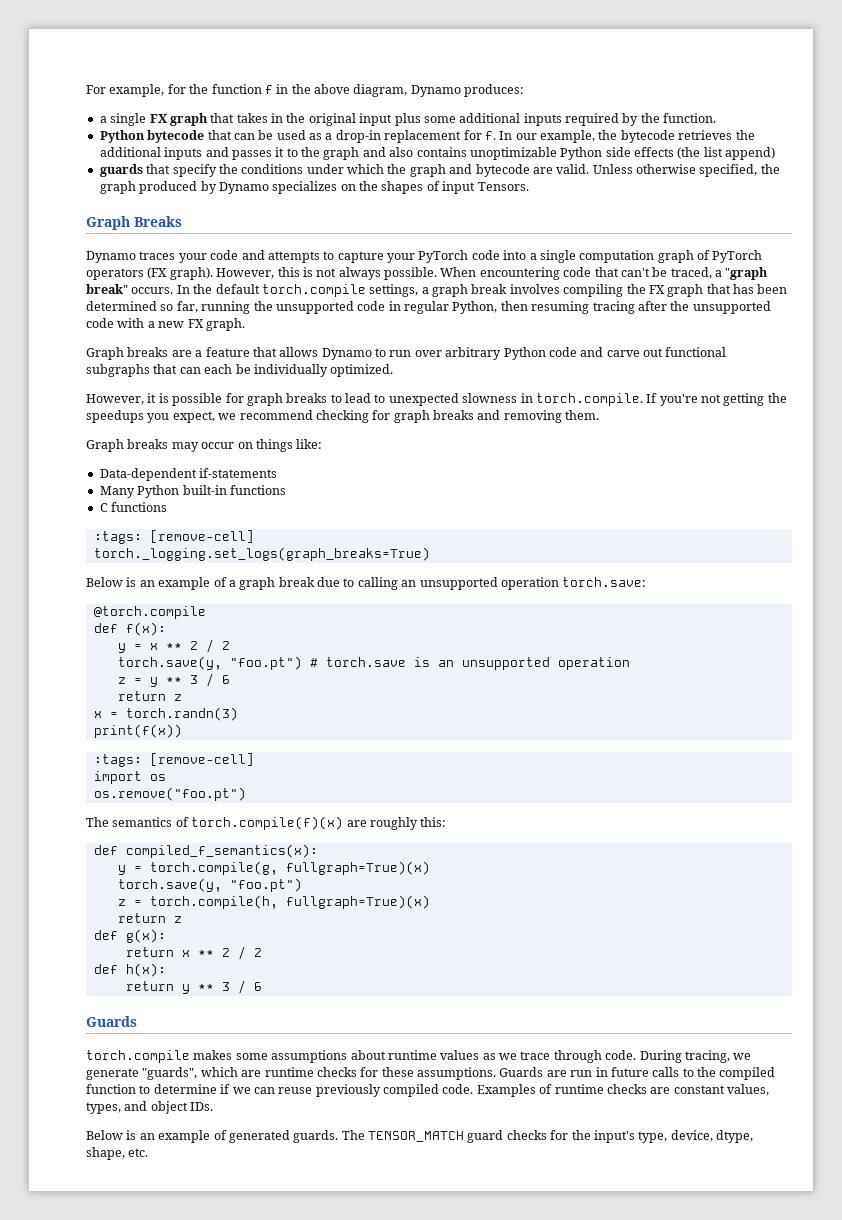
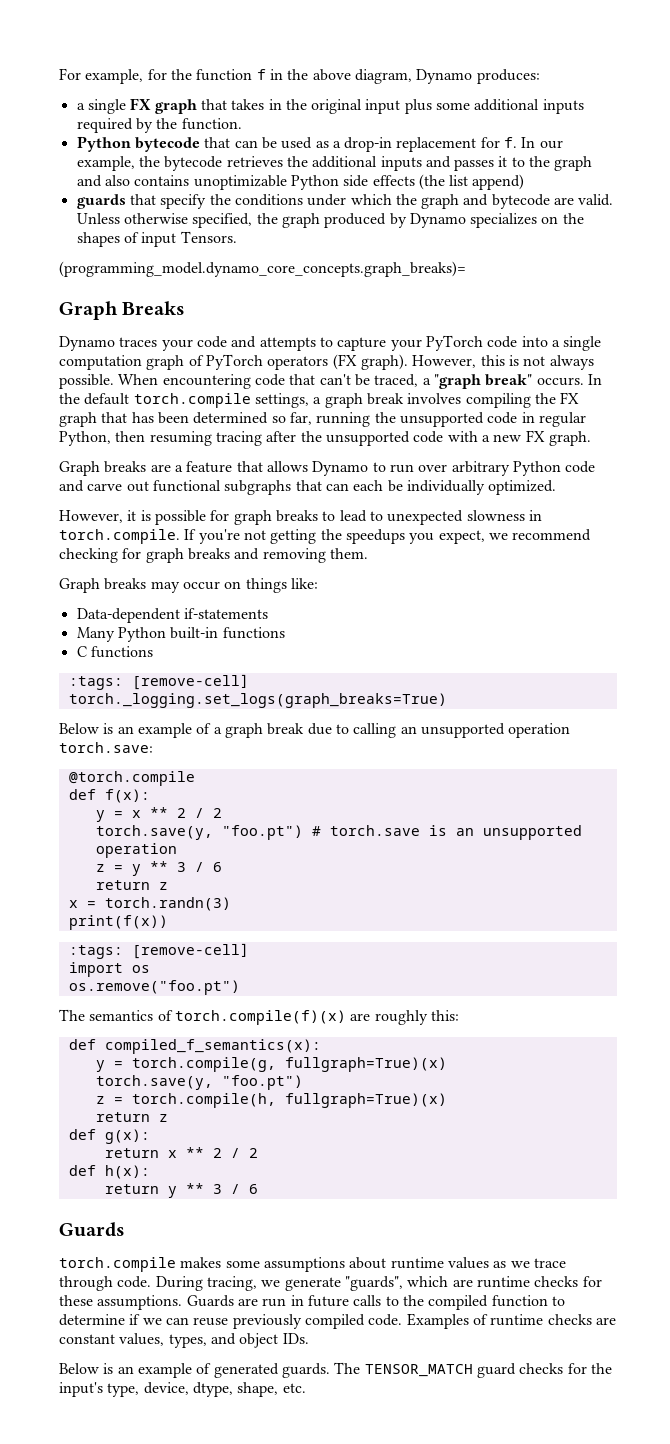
+ (programming_model.dynamo_core_concepts.graph_breaks)=

